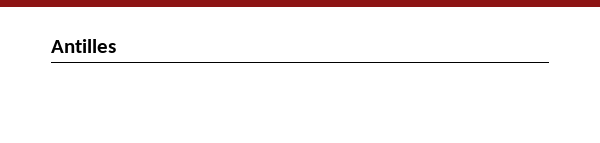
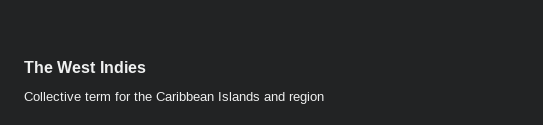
- Antilles
+ The West Indies
+ Collective term for the Caribbean Islands and region

